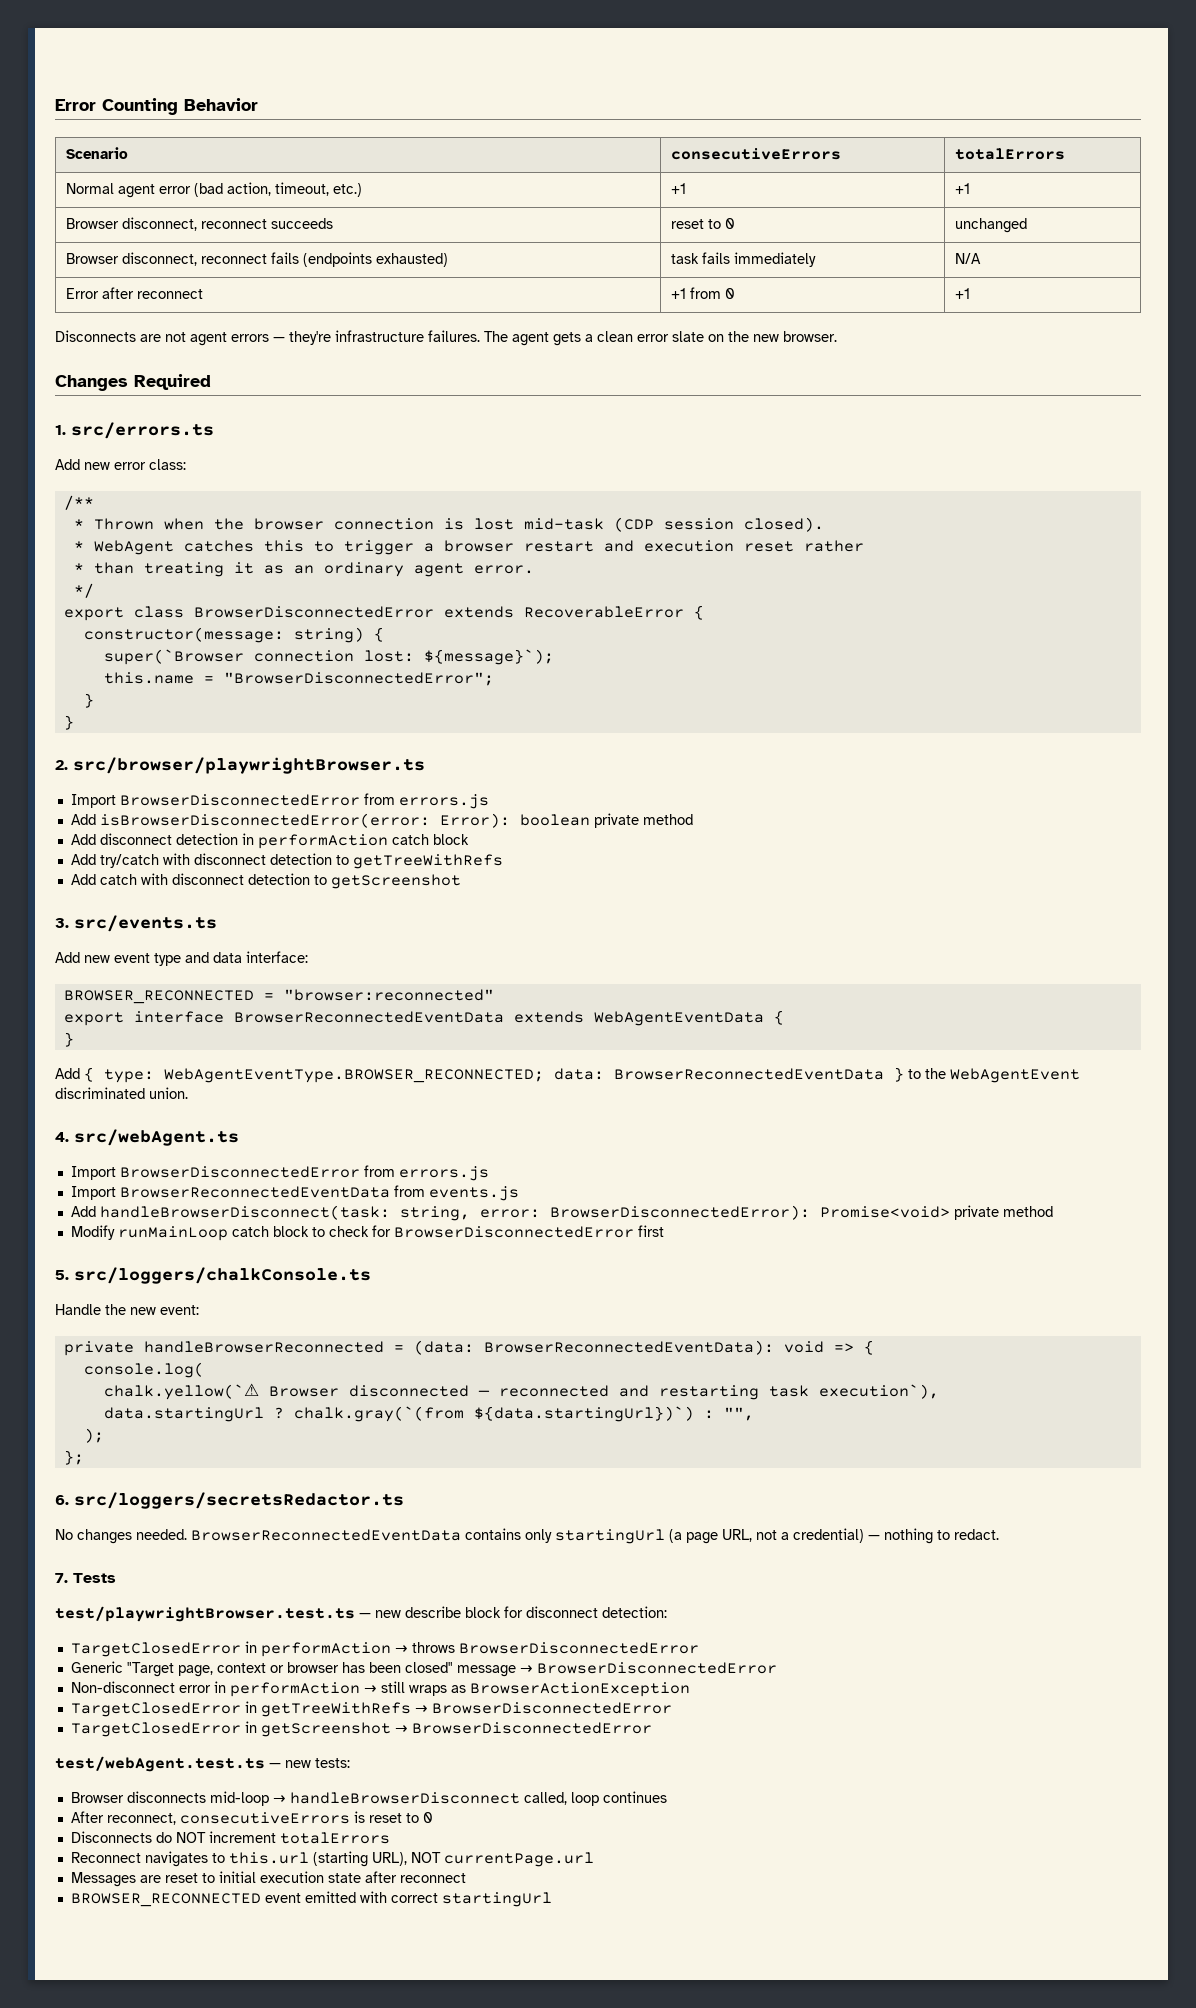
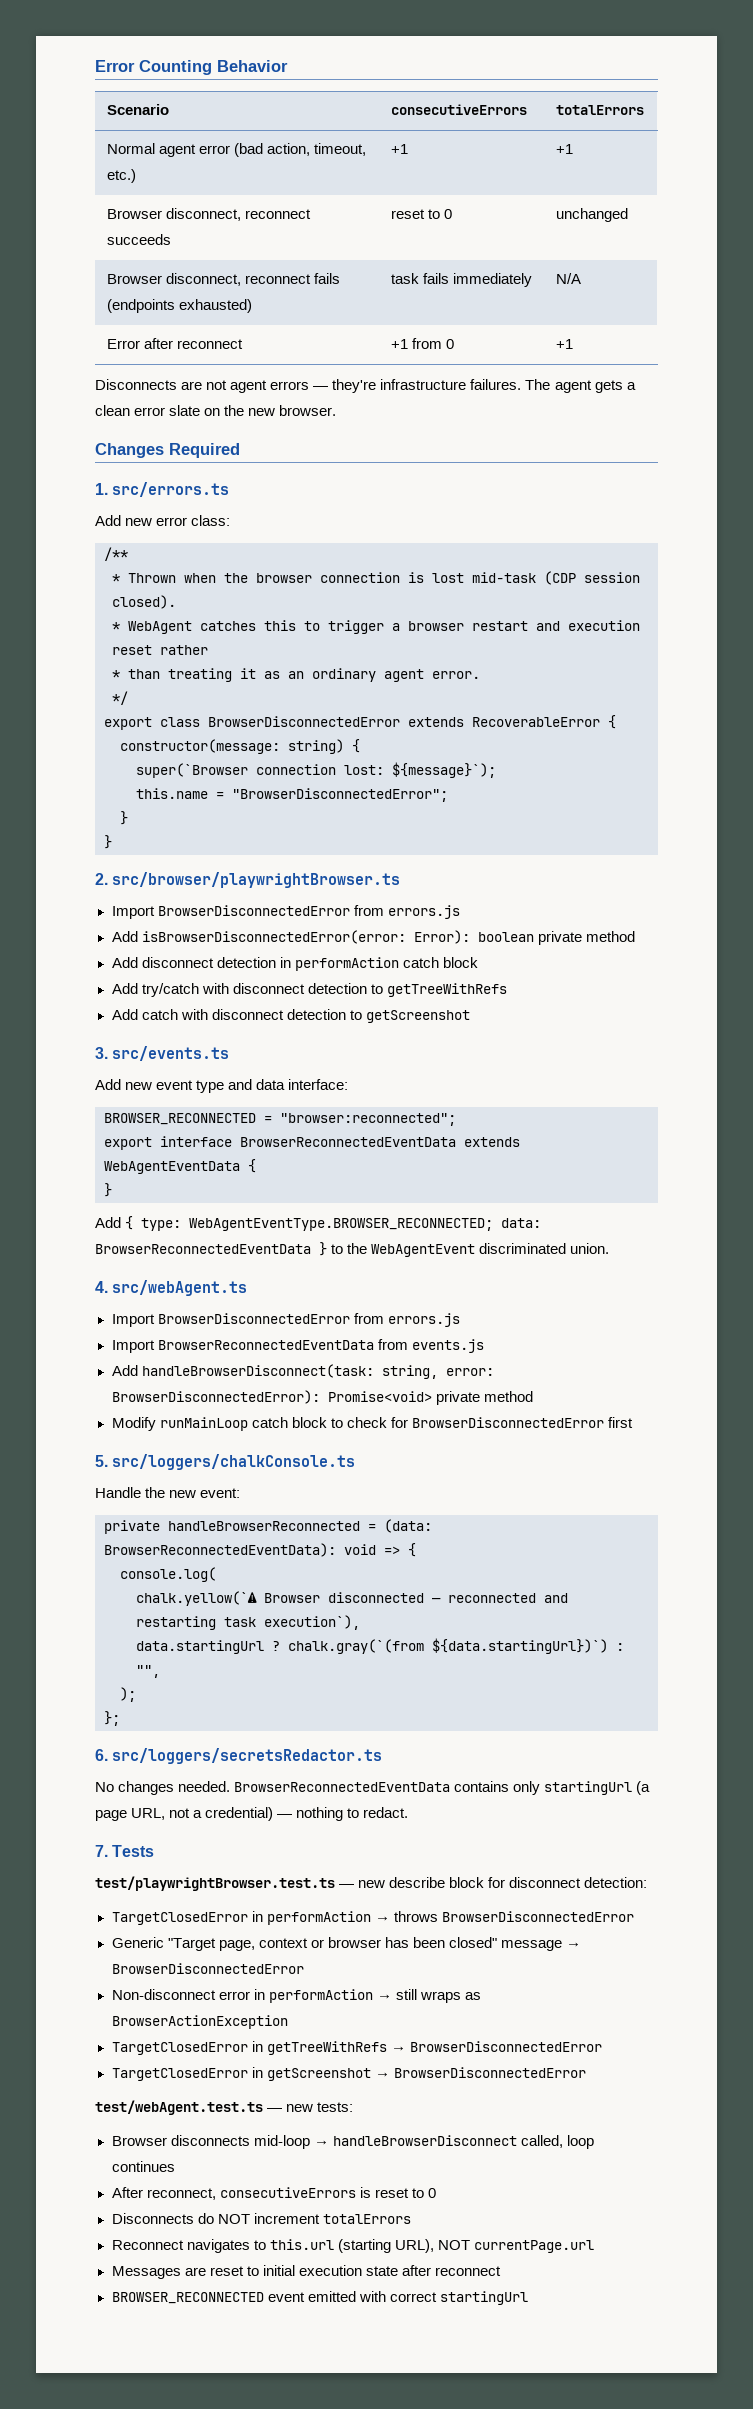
- BROWSER_RECONNECTED = "browser:reconnected"
+ BROWSER_RECONNECTED = "browser:reconnected";

